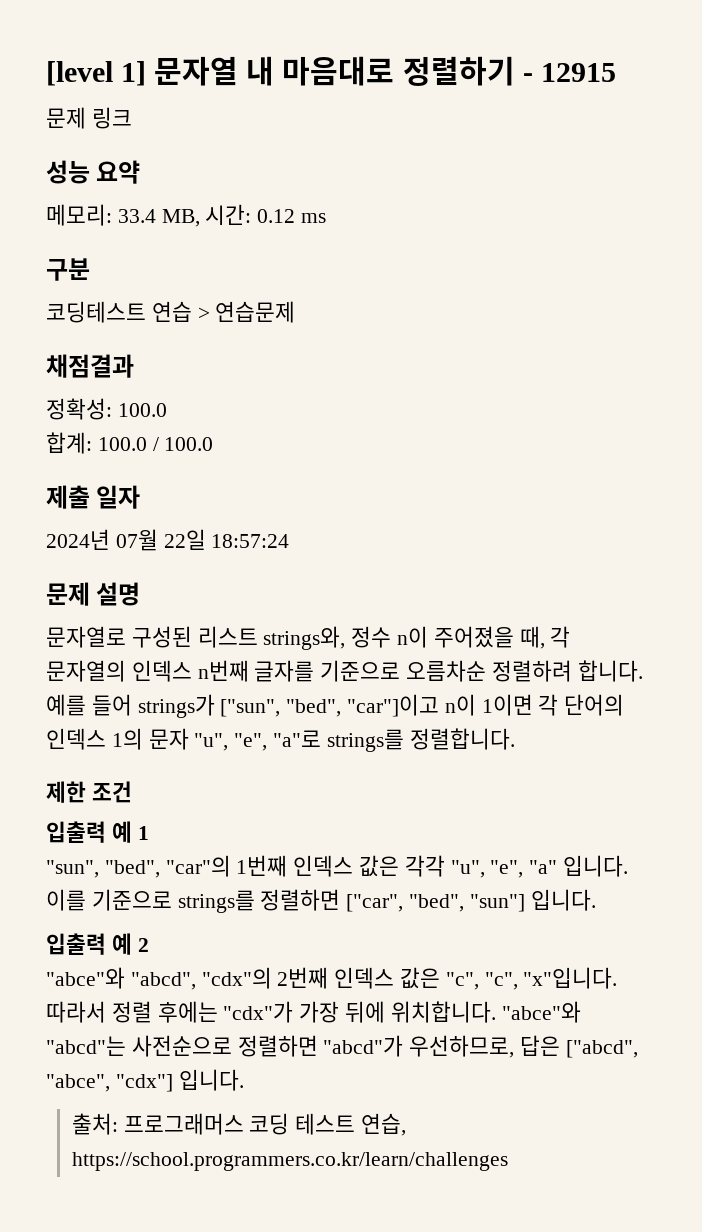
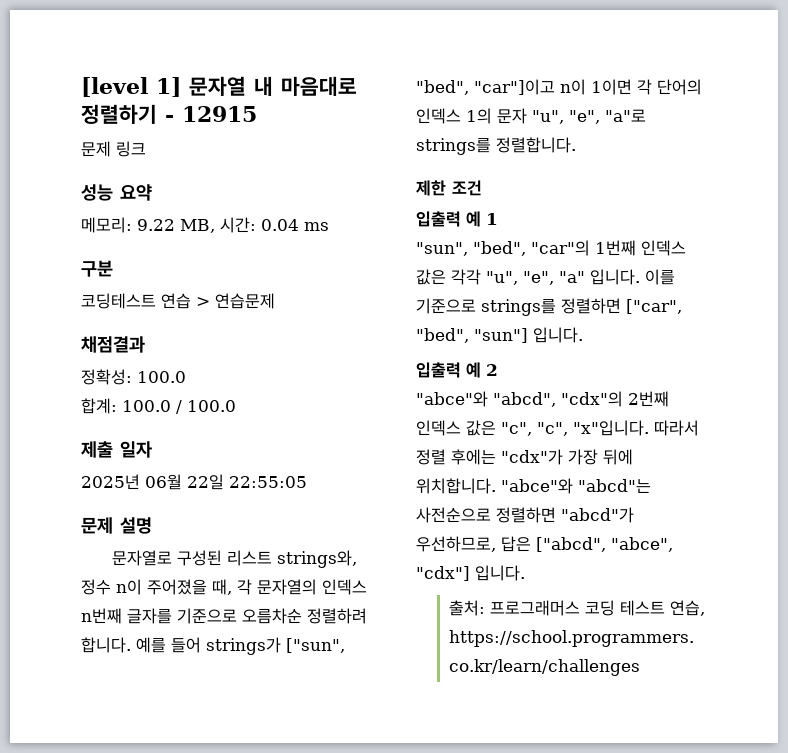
- 메모리: 33.4 MB, 시간: 0.12 ms
+ 메모리: 9.22 MB, 시간: 0.04 ms
- 2024년 07월 22일 18:57:24
+ 2025년 06월 22일 22:55:05

